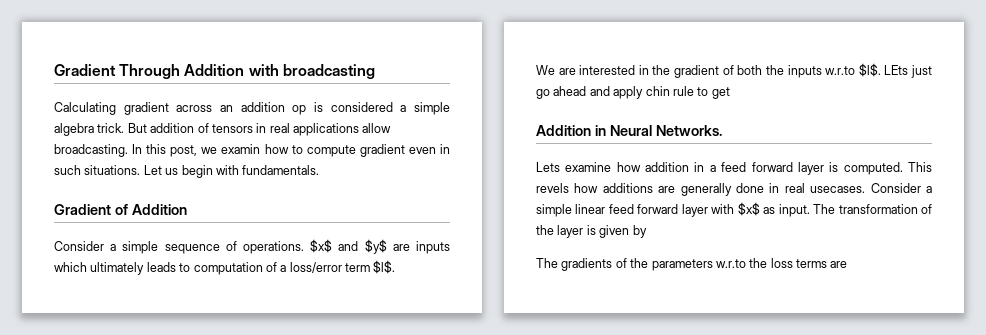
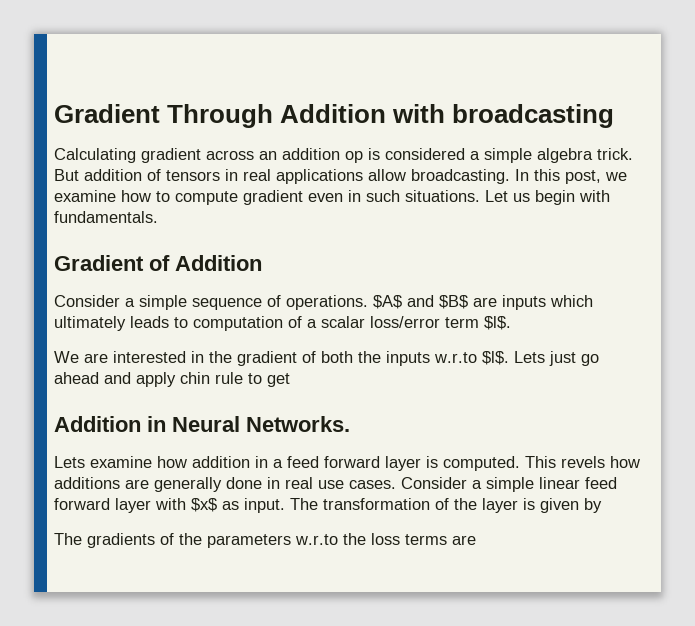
- In this post, we examin how to compute gradient even in such situations.
+ In this post, we examine how to compute gradient even in such situations.
- $x$ and $y$ are inputs which ultimately leads to computation of a loss/error term $l$.
+ $A$ and $B$ are inputs which ultimately leads to computation of a scalar loss/error term $l$.
- LEts just go ahead and apply chin rule to get
+ Lets just go ahead and apply chin rule to get
- This revels how additions are generally done in real usecases.
+ This revels how additions are generally done in real use cases.

